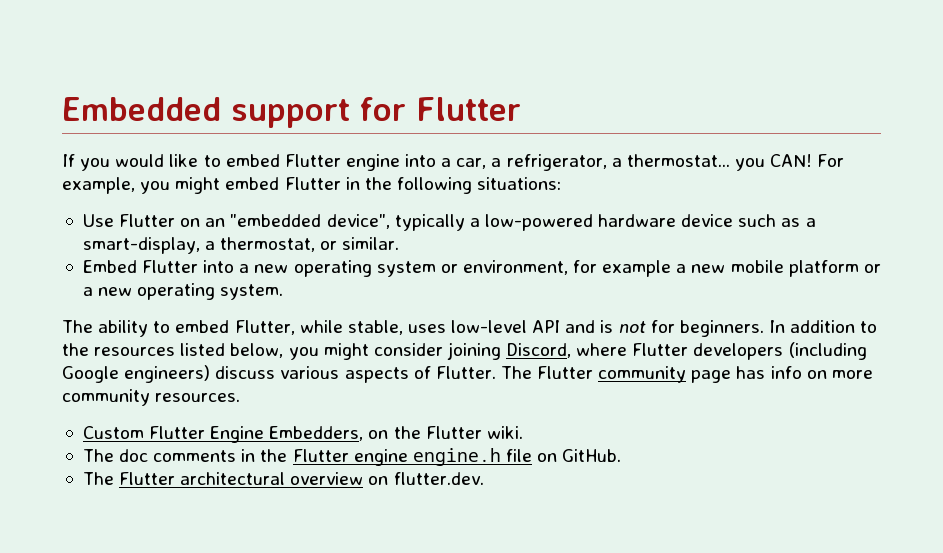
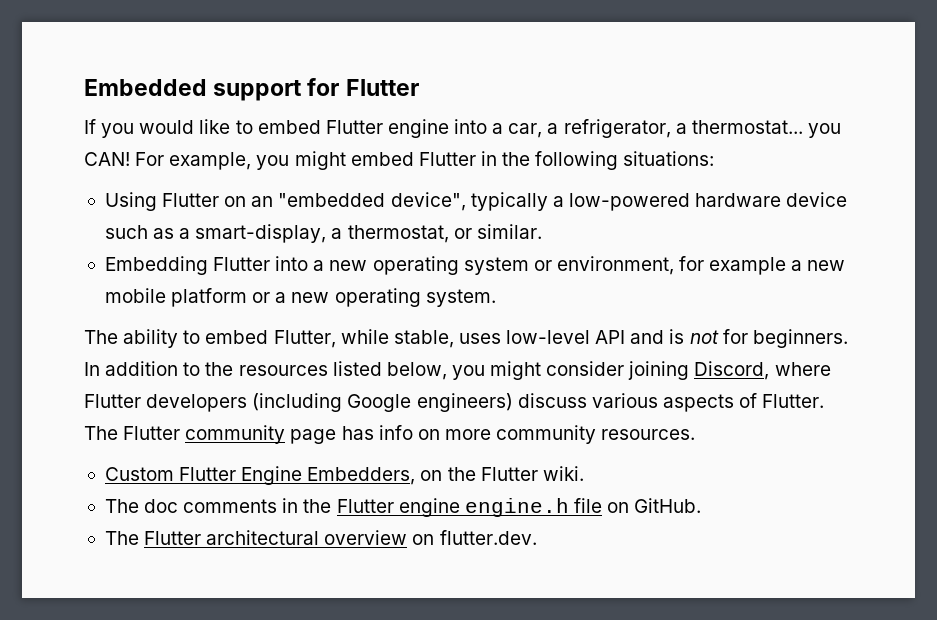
- Use Flutter on an "embedded device", typically a low-powered hardware device such as a smart-display, a thermostat, or similar.
+ Using Flutter on an "embedded device", typically a low-powered hardware device such as a smart-display, a thermostat, or similar.
- Embed Flutter into a new operating system or environment, for example a new mobile platform or a new operating system.
+ Embedding Flutter into a new operating system or environment, for example a new mobile platform or a new operating system.

